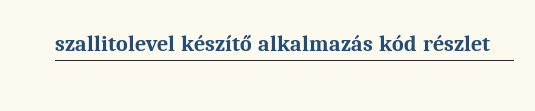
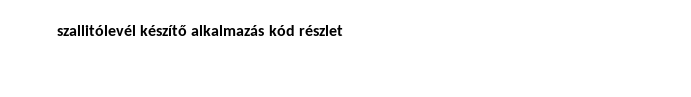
- szallitolevel készítő alkalmazás kód részlet
+ szallitólevél készítő alkalmazás kód részlet

